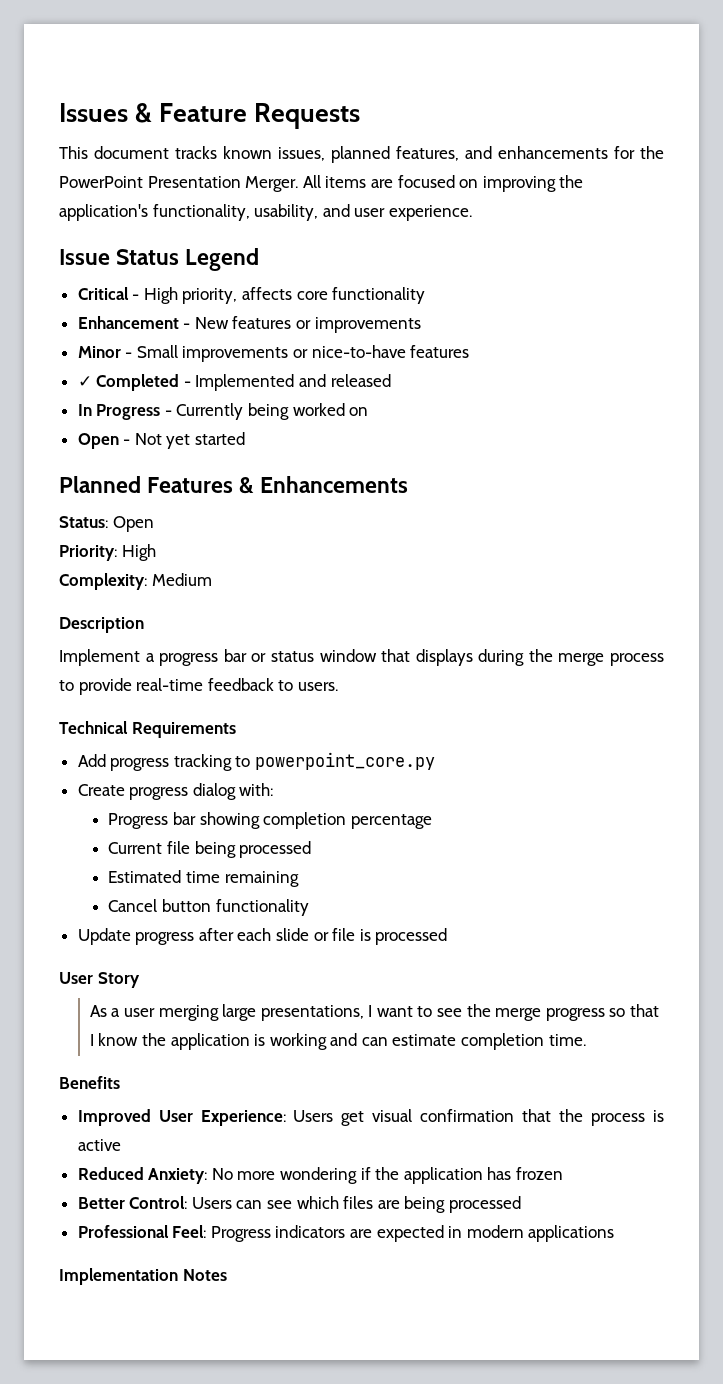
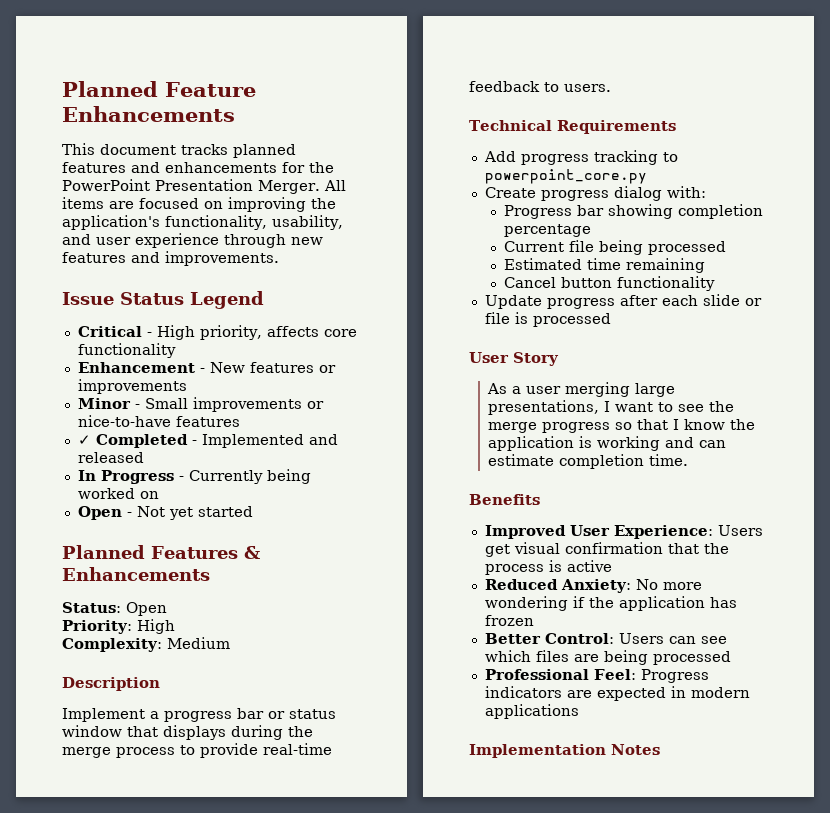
- Issues & Feature Requests
+ Planned Feature Enhancements
- This document tracks known issues, planned features, and enhancements for the PowerPoint Presentation Merger.
+ This document tracks planned features and enhancements for the PowerPoint Presentation Merger.
- All items are focused on improving the application's functionality, usability, and user experience.
+ All items are focused on improving the application's functionality, usability, and user experience through new features and improvements.

